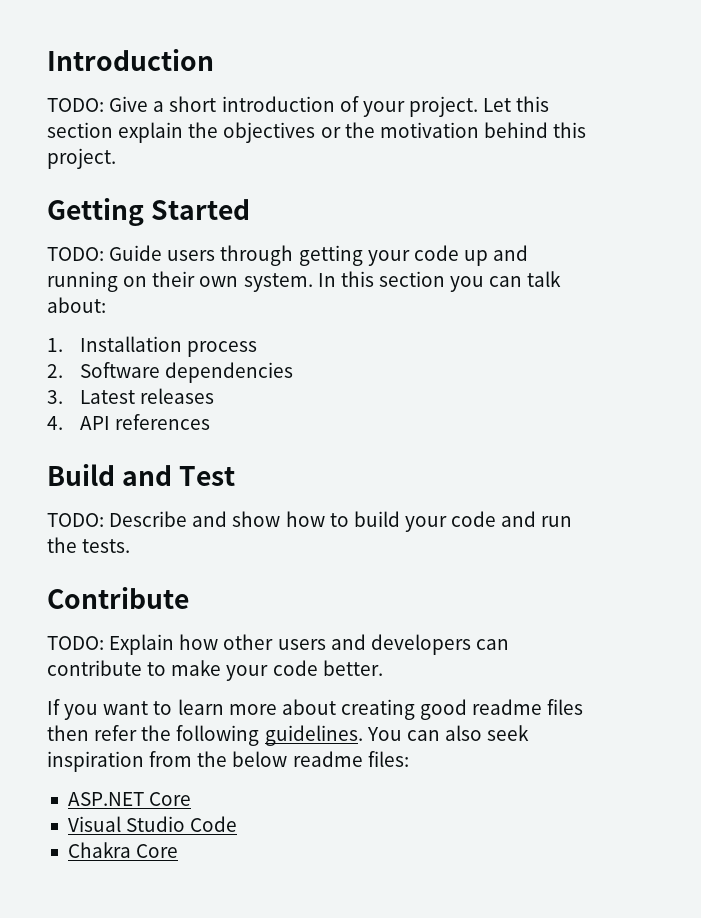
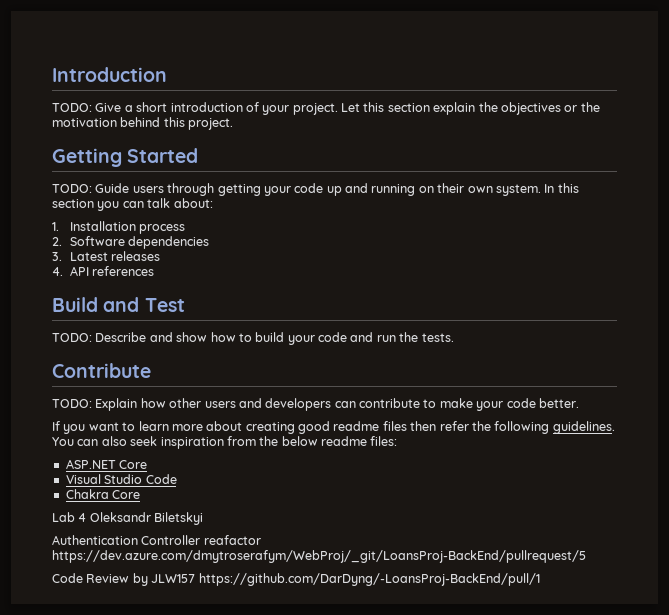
+ Lab 4 Oleksandr Biletskyi
+ Authentication Controller reafactor https://dev.azure.com/dmytroserafym/WebProj/_git/LoansProj-BackEnd/pullrequest/5
+ Code Review by JLW157 https://github.com/DarDyng/-LoansProj-BackEnd/pull/1

